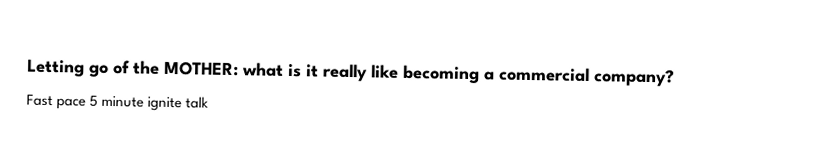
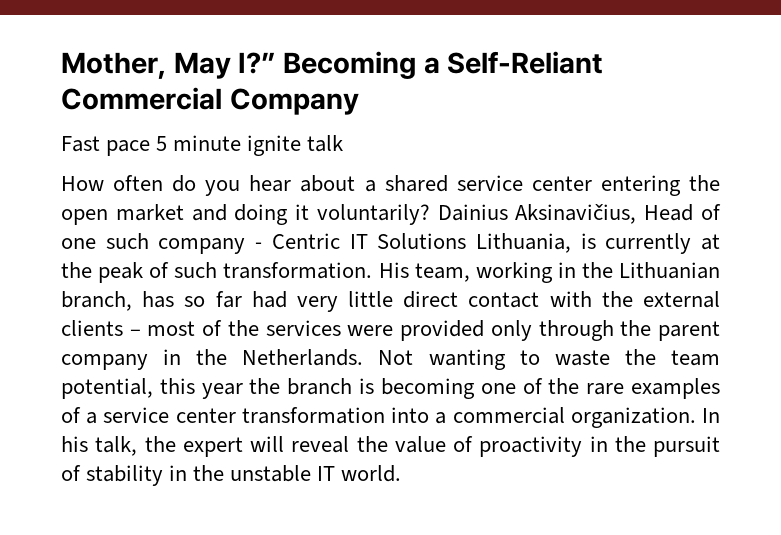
- Letting go of the MOTHER: what is it really like becoming a commercial company?
+ Mother, May I?” Becoming a Self-Reliant Commercial Company
+ How often do you hear about a shared service center entering the open market and doing it voluntarily? Dainius Aksinavičius, Head of one such company - Centric IT Solutions Lithuania, is currently at the peak of such transformation. His team, working in the Lithuanian branch, has so far had very little direct contact with the external clients – most of the services were provided only through the parent company in the Netherlands. Not wanting to waste the team potential, this year the branch is becoming one of the rare examples of a service center transformation into a commercial organization. In his talk, the expert will reveal the value of proactivity in the pursuit of stability in the unstable IT world.

